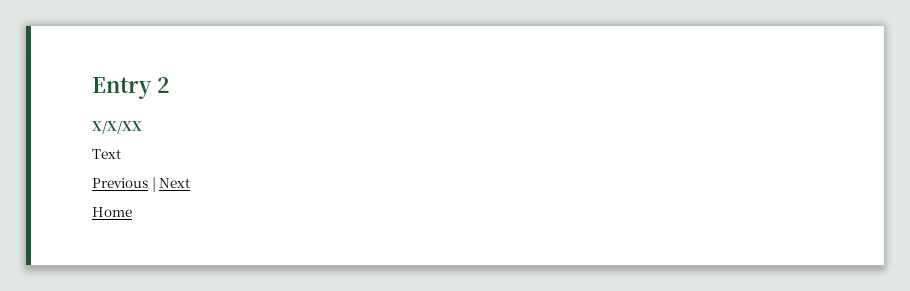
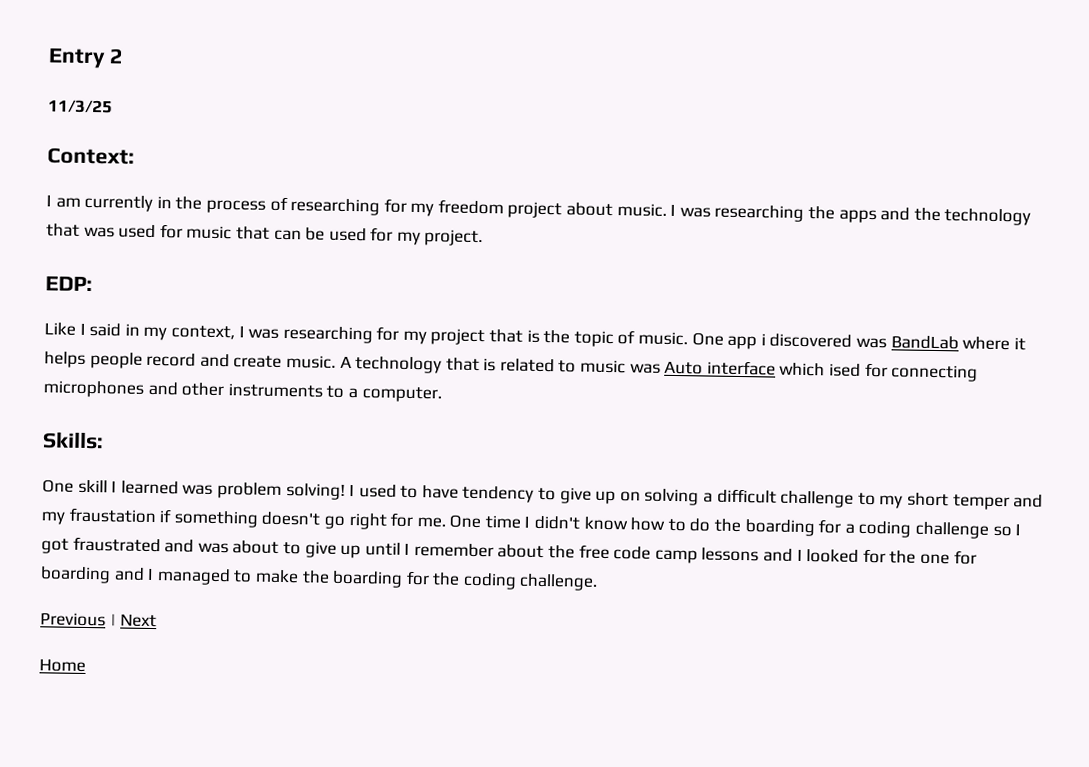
- X/X/XX
- Text
+ 11/3/25
+ Context:
+ I am currently in the process of researching for my freedom project about music. I was researching the apps and the technology that was used for music that can be used for my project.
+ EDP:
+ Like I said in my context, I was researching for my project that is the topic of music. One app i discovered was BandLab where it helps people record and create music. A technology that is related to music was Auto interface which ised for connecting microphones and other instruments to a computer.
+ Skills:
+ One skill I learned was problem solving! I used to have tendency to give up on solving a difficult challenge to my short temper and my fraustation if something doesn't go right for me. One time I didn't know how to do the boarding for a coding challenge so I got fraustrated and was about to give up until I remember about the free code camp lessons and I looked for the one for boarding and I managed to make the boarding for the coding challenge.

